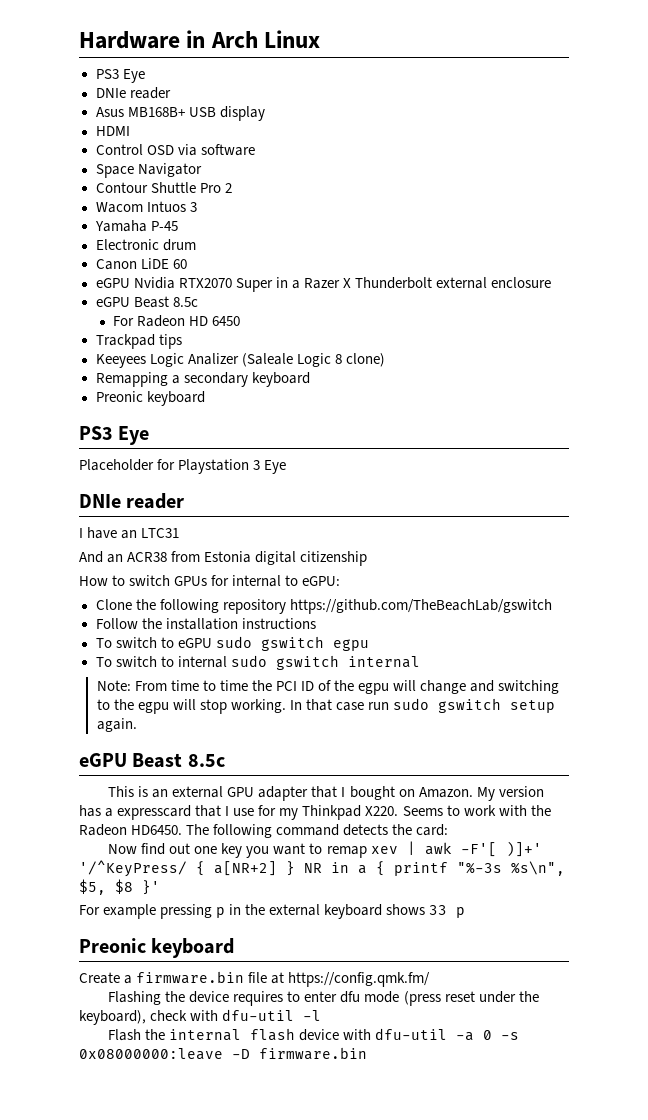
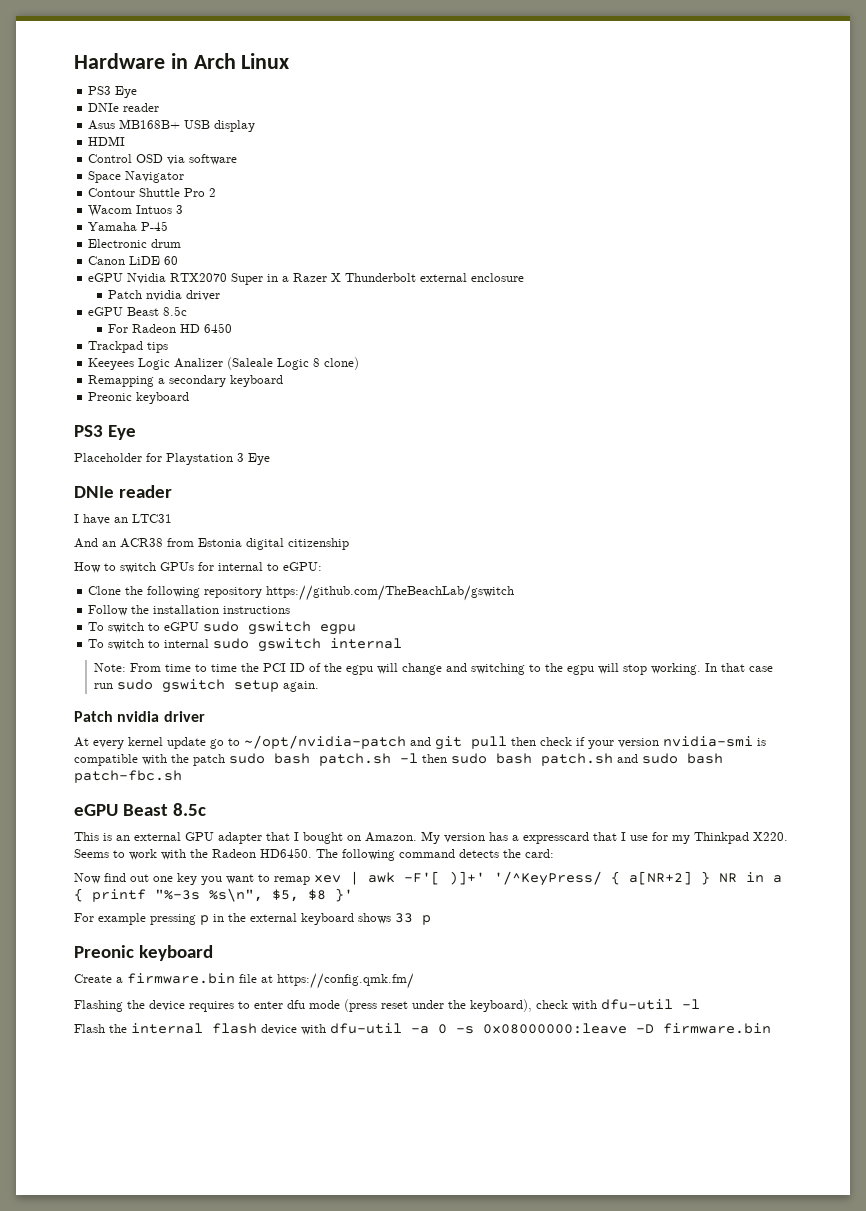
  eGPU Nvidia RTX2070 Super in a Razer X Thunderbolt external enclosure
+ Patch nvidia driver
  In that case run sudo gswitch setup again.
+ Patch nvidia driver
+ At every kernel update go to ~/opt/nvidia-patch and git pull then check if your version nvidia-smi is compatible with the patch sudo bash patch.sh -l then sudo bash patch.sh and sudo bash patch-fbc.sh

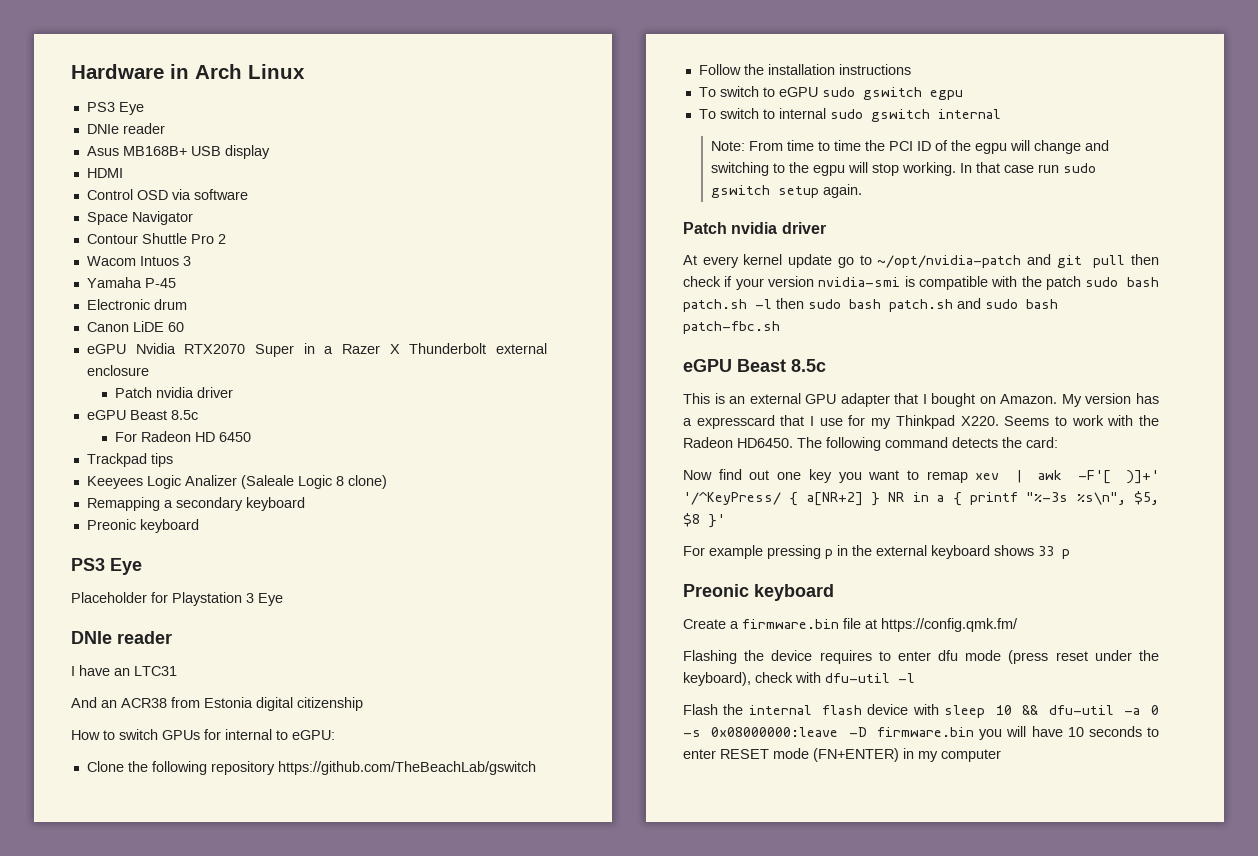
- Flash the internal flash device with dfu-util -a 0 -s 0x08000000:leave -D firmware.bin
+ Flash the internal flash device with sleep 10 && dfu-util -a 0 -s 0x08000000:leave -D firmware.bin you will have 10 seconds to enter RESET mode (FN+ENTER) in my computer

